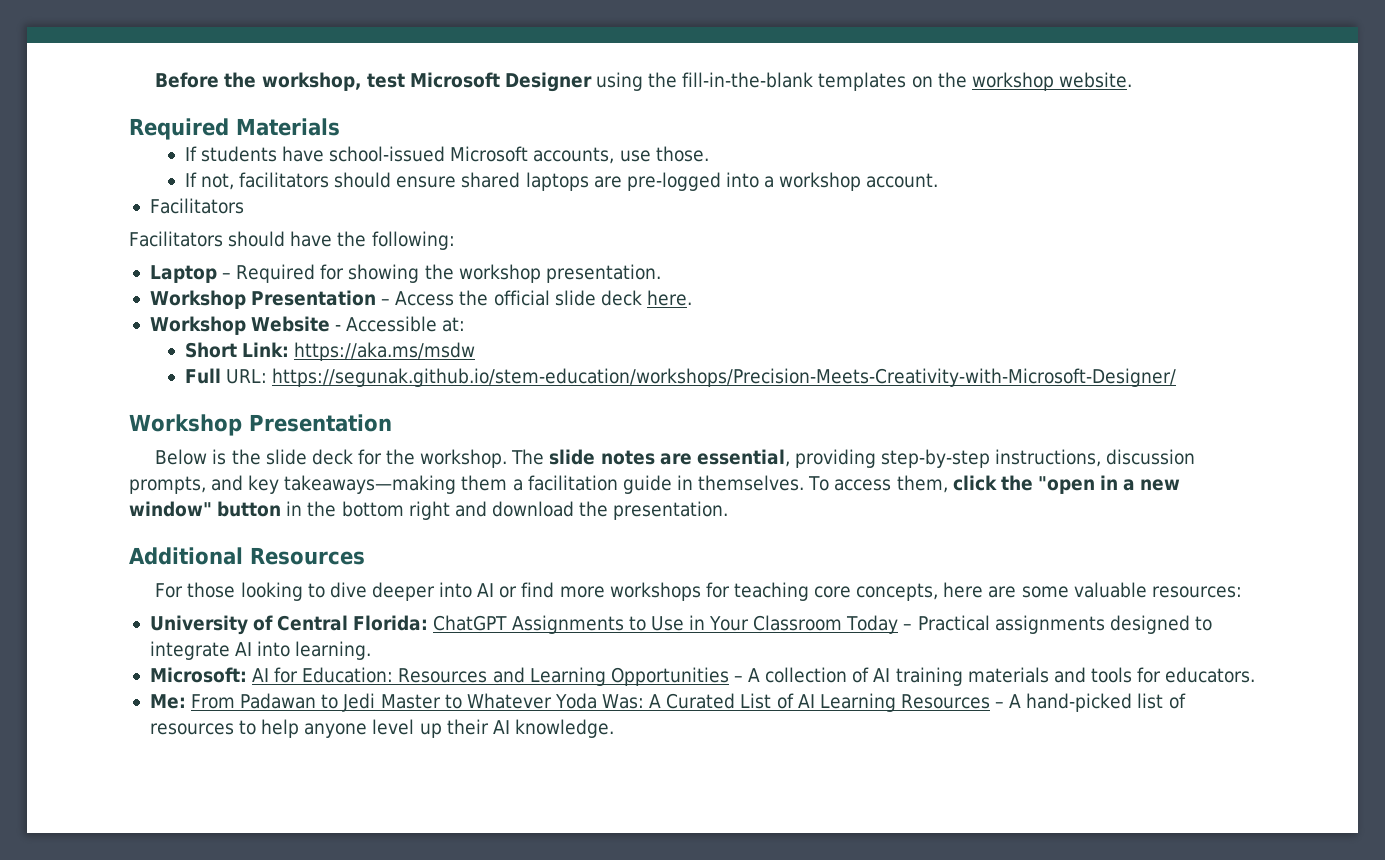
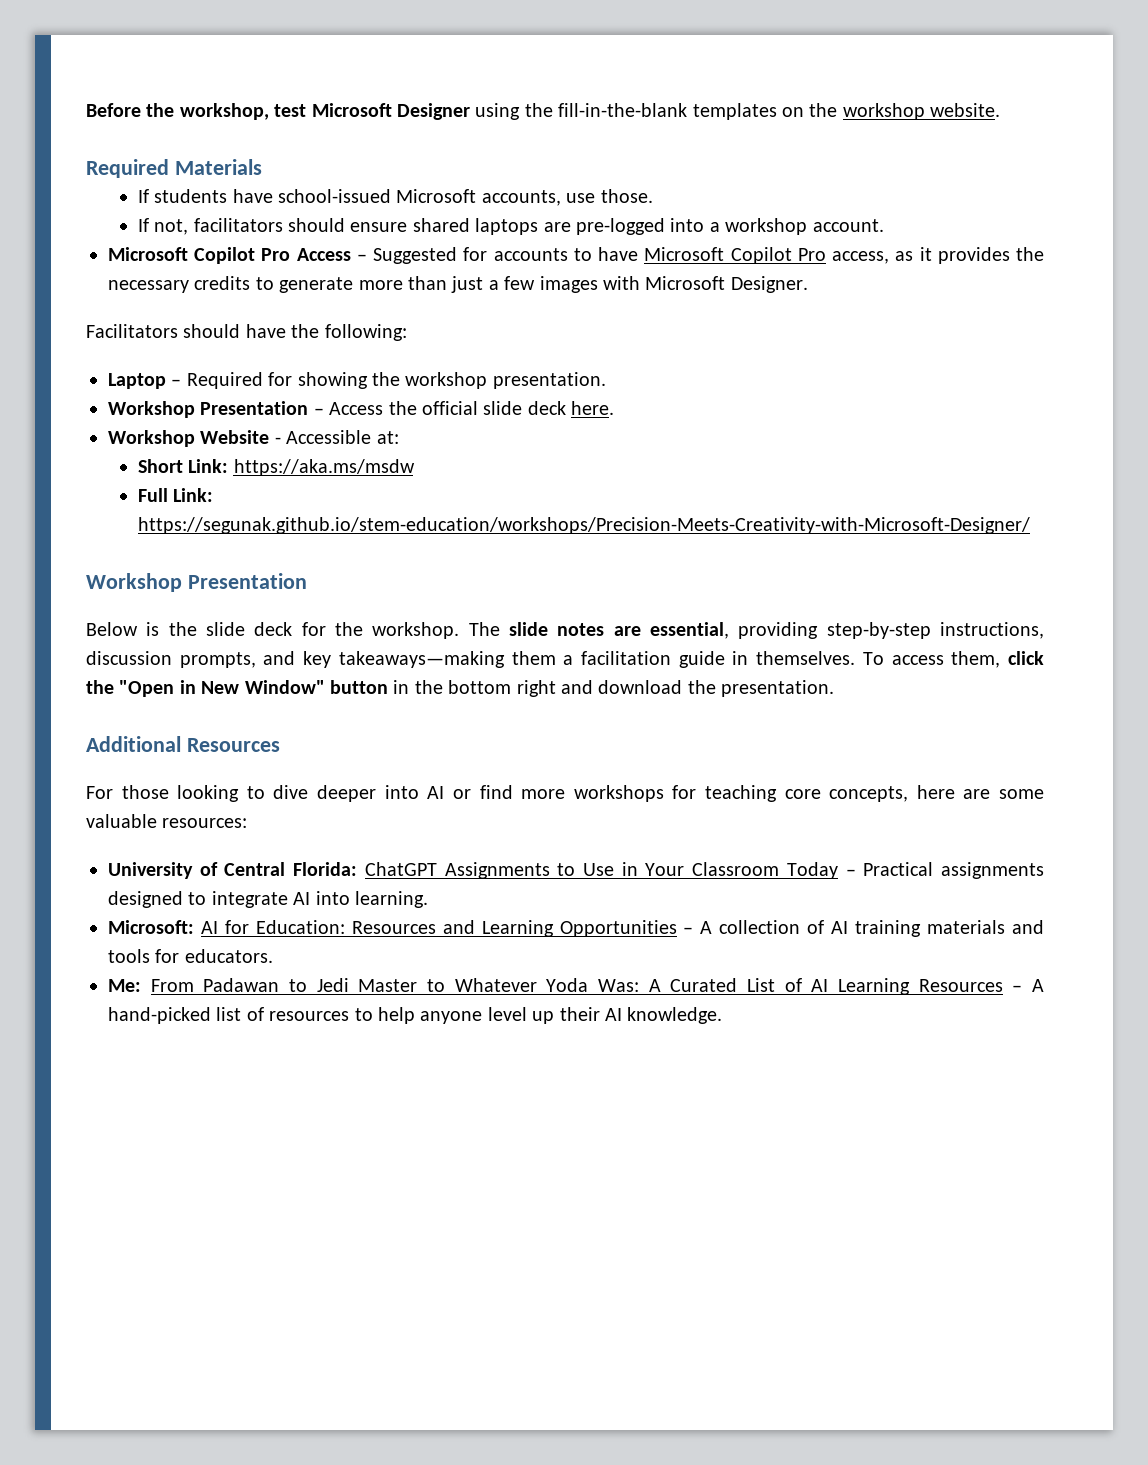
  If not, facilitators should ensure shared laptops are pre-logged into a workshop account.
- Facilitators
+ Microsoft Copilot Pro Access – Suggested for accounts to have Microsoft Copilot Pro access, as it provides the necessary credits to generate more than just a few images with Microsoft Designer.
- Full URL: https://segunak.github.io/stem-education/workshops/Precision-Meets-Creativity-with-Microsoft-Designer/
+ Full Link: https://segunak.github.io/stem-education/workshops/Precision-Meets-Creativity-with-Microsoft-Designer/
- To access them, click the "open in a new window" button in the bottom right and download the presentation.
+ To access them, click the "Open in New Window" button in the bottom right and download the presentation.

